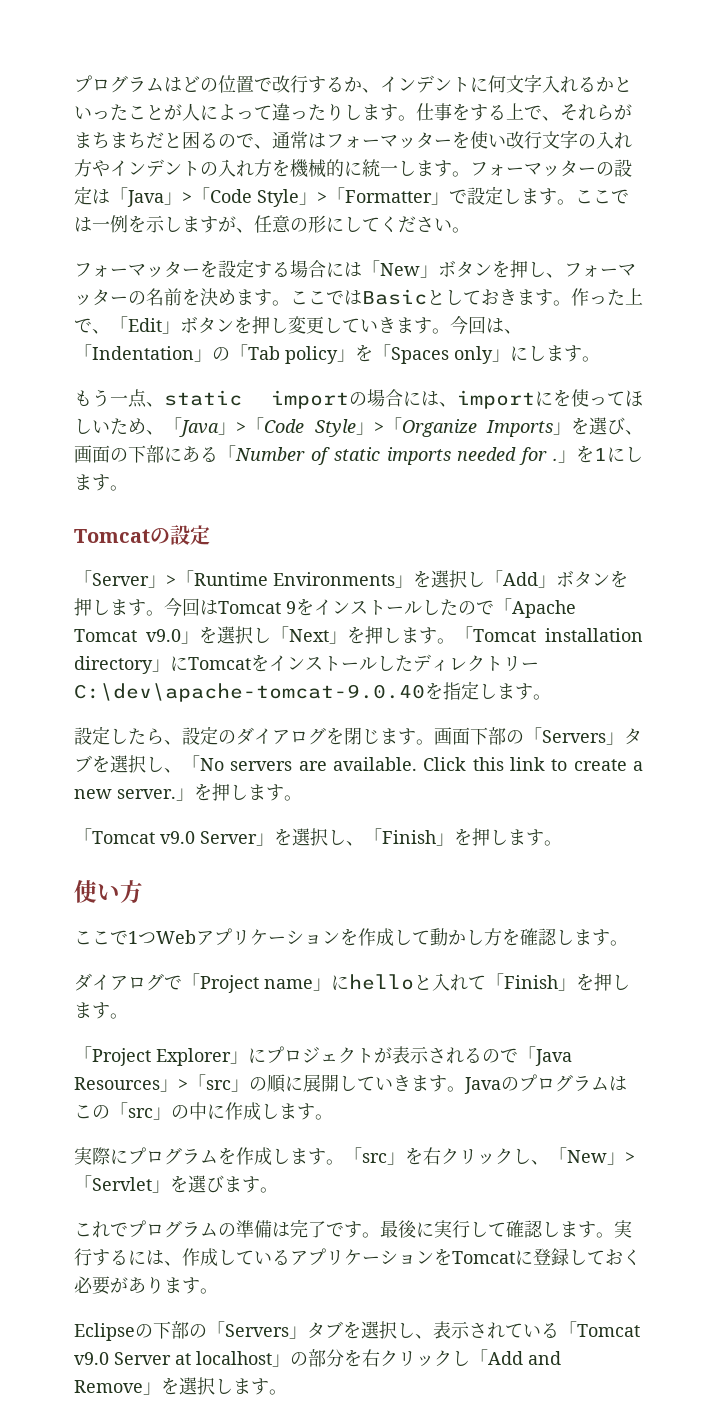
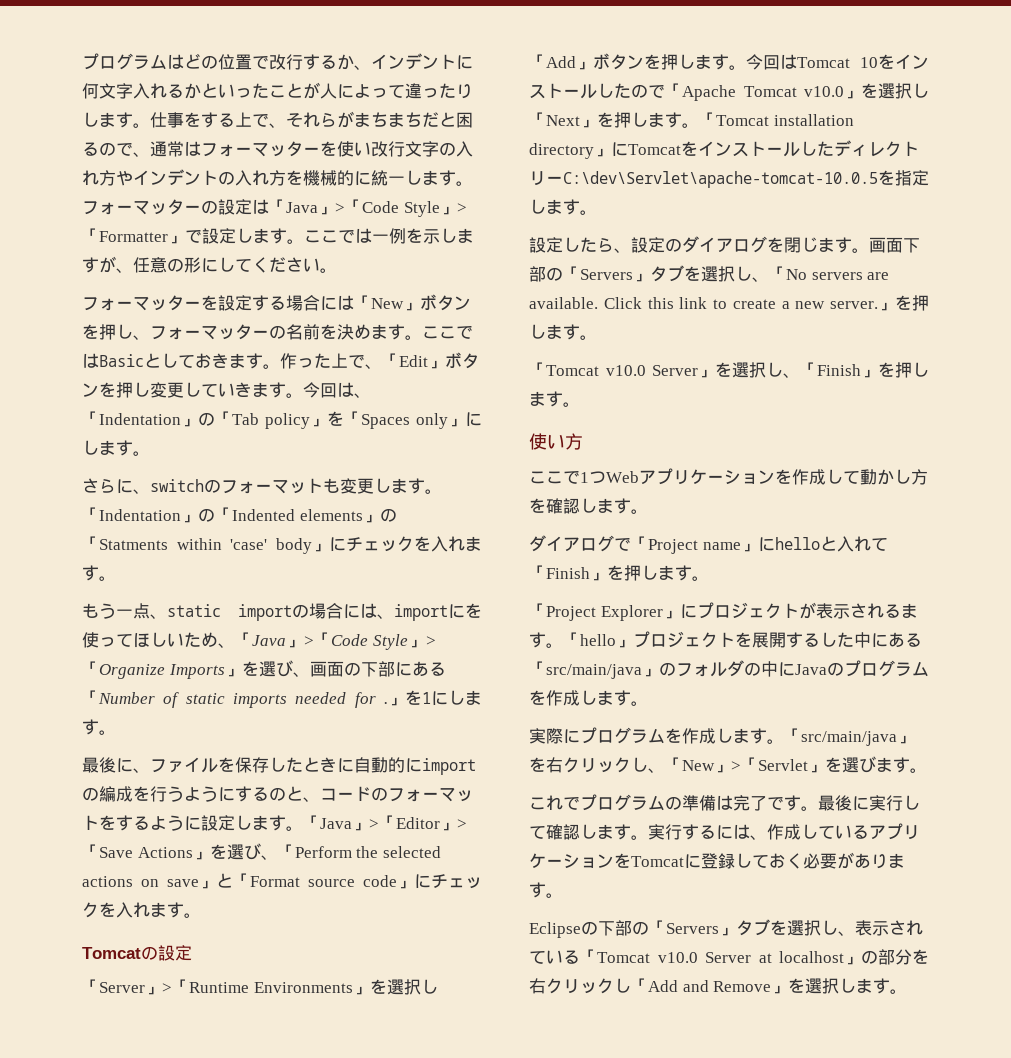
+ さらに、switchのフォーマットも変更します。「Indentation」の「Indented elements」の「Statments within 'case' body」にチェックを入れます。
+ 最後に、ファイルを保存したときに自動的にimportの編成を行うようにするのと、コードのフォーマットをするように設定します。「Java」>「Editor」>「Save Actions」を選び、「Perform the selected actions on save」と「Format source code」にチェックを入れます。
- 今回はTomcat 9をインストールしたので「Apache Tomcat v9.0」を選択し「Next」を押します。
+ 今回はTomcat 10をインストールしたので「Apache Tomcat v10.0」を選択し「Next」を押します。
- 「Tomcat installation directory」にTomcatをインストールしたディレクトリーC:\dev\apache-tomcat-9.0.40を指定します。
+ 「Tomcat installation directory」にTomcatをインストールしたディレクトリーC:\dev\Servlet\apache-tomcat-10.0.5を指定します。
- 「Tomcat v9.0 Server」を選択し、「Finish」を押します。
+ 「Tomcat v10.0 Server」を選択し、「Finish」を押します。
- 「Project Explorer」にプロジェクトが表示されるので「Java Resources」>「src」の順に展開していきます。Javaのプログラムはこの「src」の中に作成します。
+ 「Project Explorer」にプロジェクトが表示されるます。「hello」プロジェクトを展開するした中にある「src/main/java」のフォルダの中にJavaのプログラムを作成します。
- 「src」を右クリックし、「New」>「Servlet」を選びます。
+ 「src/main/java」を右クリックし、「New」>「Servlet」を選びます。
- Eclipseの下部の「Servers」タブを選択し、表示されている「Tomcat v9.0 Server at localhost」の部分を右クリックし「Add and Remove」を選択します。
+ Eclipseの下部の「Servers」タブを選択し、表示されている「Tomcat v10.0 Server at localhost」の部分を右クリックし「Add and Remove」を選択します。

